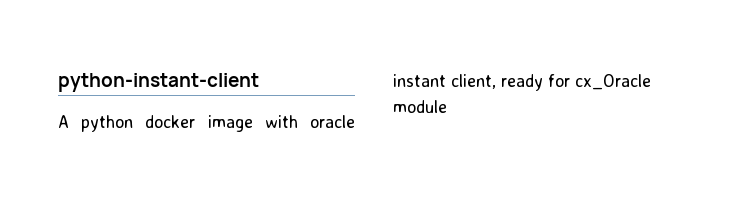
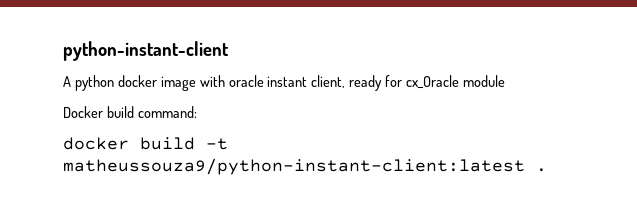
+ Docker build command:
+ docker build -t matheussouza9/python-instant-client:latest .

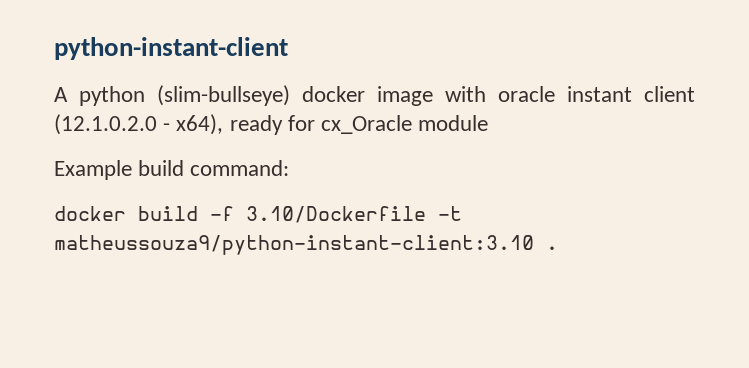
- A python docker image with oracle instant client, ready for cx_Oracle module
+ A python (slim-bullseye) docker image with oracle instant client (12.1.0.2.0 - x64), ready for cx_Oracle module
- Docker build command:
+ Example build command:
- docker build -t matheussouza9/python-instant-client:latest .
+ docker build -f 3.10/Dockerfile -t matheussouza9/python-instant-client:3.10 .

